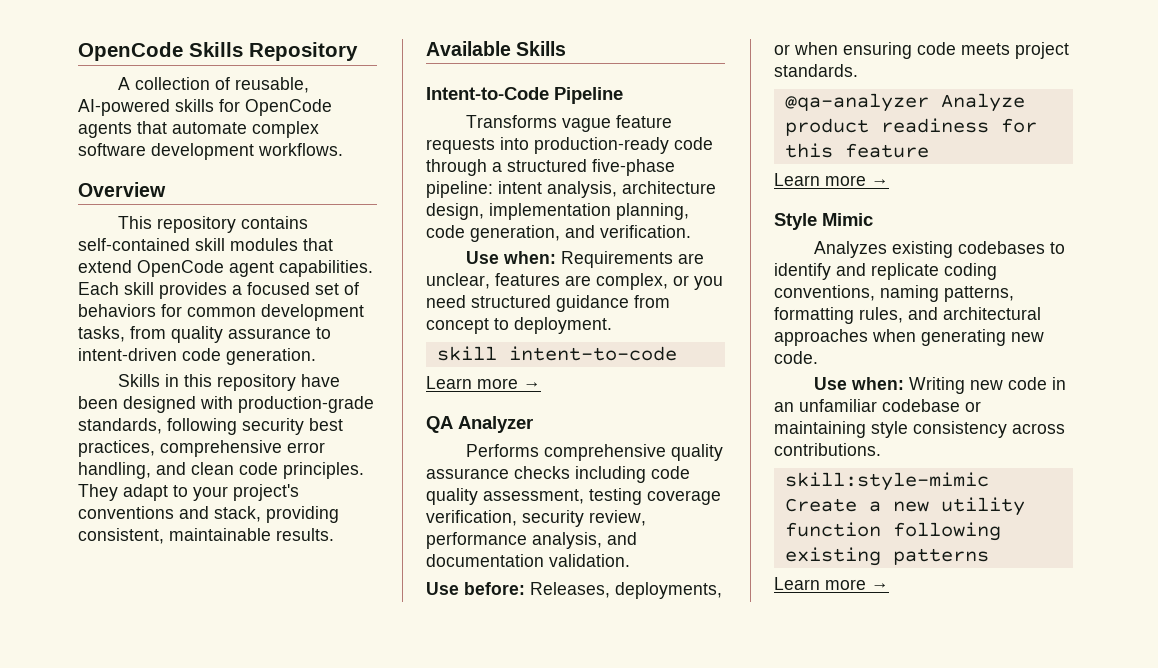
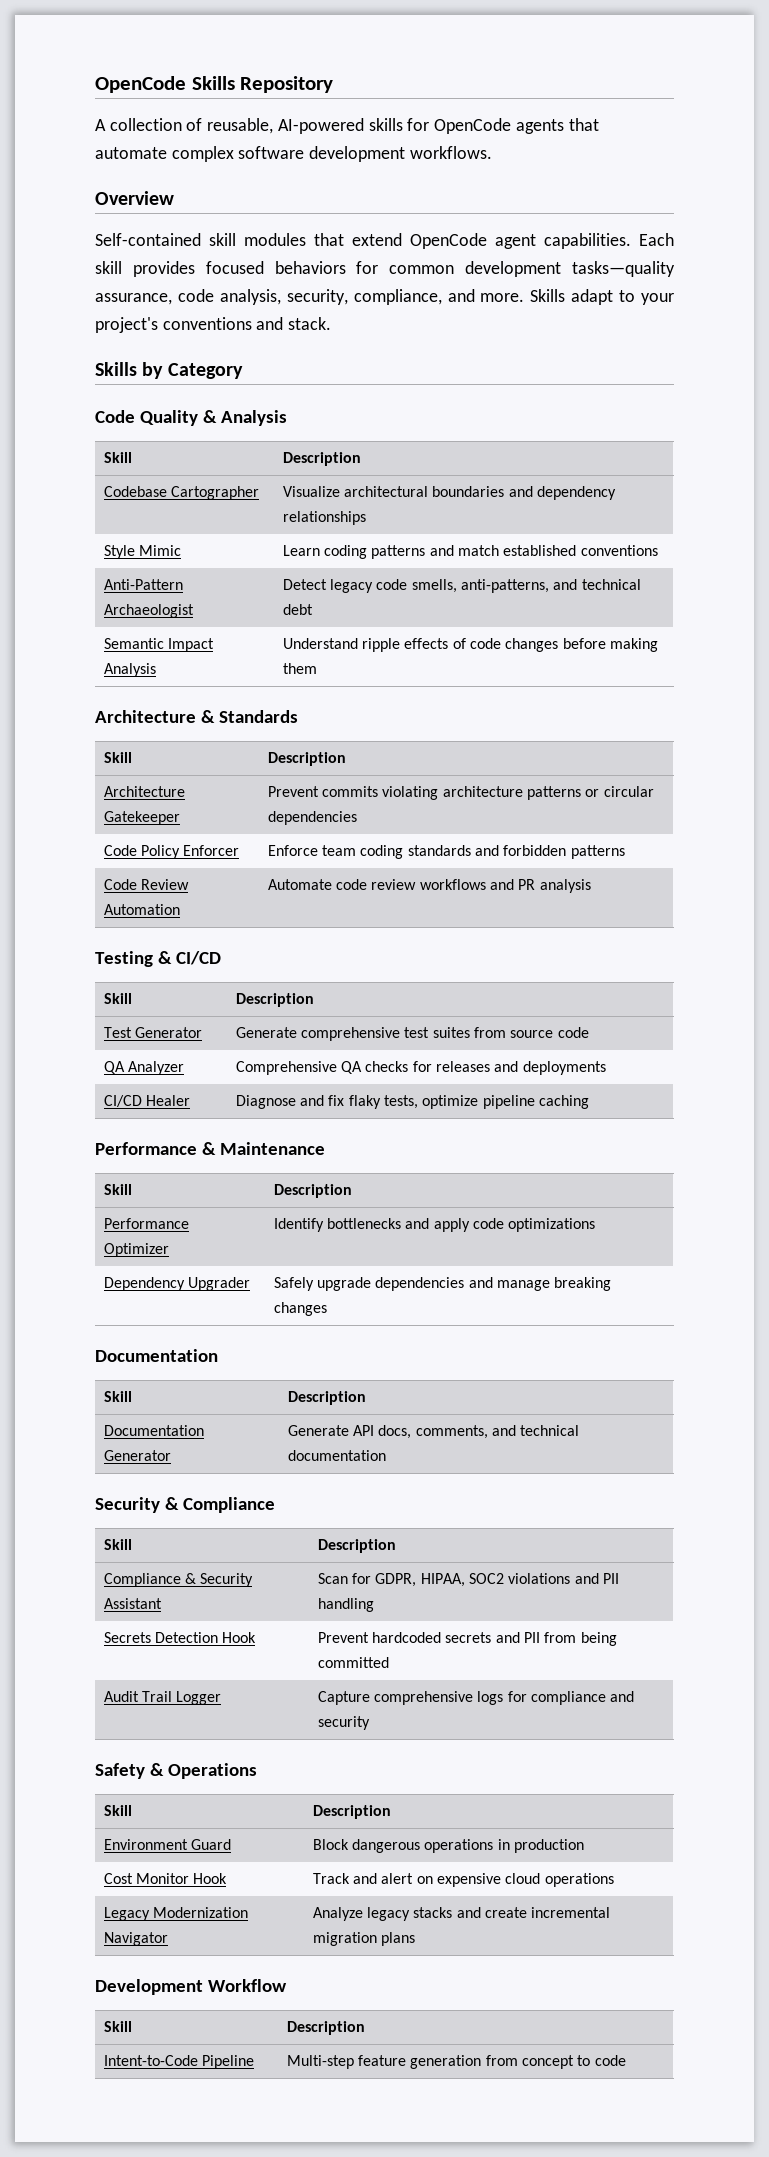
- This repository contains self-contained skill modules that extend OpenCode agent capabilities.
+ Self-contained skill modules that extend OpenCode agent capabilities.
- Each skill provides a focused set of behaviors for common development tasks, from quality assurance to intent-driven code generation.
- Skills in this repository have been designed with production-grade standards, following security best practices, comprehensive error handling, and clean code principles. They adapt to your project's conventions and stack, providing consistent, maintainable results.
- Available Skills
- Intent-to-Code Pipeline
- Transforms vague feature requests into production-ready code through a structured five-phase pipeline: intent analysis, architecture design, implementation planning, code generation, and verification.
- Use when: Requirements are unclear, features are complex, or you need structured guidance from concept to deployment.
- skill intent-to-code
- Learn more →
- QA Analyzer
- Performs comprehensive quality assurance checks including code quality assessment, testing coverage verification, security review, performance analysis, and documentation validation.
- Use before: Releases, deployments, or when ensuring code meets project standards.
- @qa-analyzer Analyze product readiness for this feature
- Learn more →
- Style Mimic
- Analyzes existing codebases to identify and replicate coding conventions, naming patterns, formatting rules, and architectural approaches when generating new code.
- Use when: Writing new code in an unfamiliar codebase or maintaining style consistency across contributions.
- skill:style-mimic Create a new utility function following existing patterns
- Learn more →
+ Each skill provides focused behaviors for common development tasks—quality assurance, code analysis, security, compliance, and more. Skills adapt to your project's conventions and stack.
+ Skills by Category
+ Code Quality & Analysis
+ Skill | Description
+ Codebase Cartographer | Visualize architectural boundaries and dependency relationships
+ Style Mimic | Learn coding patterns and match established conventions
+ Anti-Pattern Archaeologist | Detect legacy code smells, anti-patterns, and technical debt
+ Semantic Impact Analysis | Understand ripple effects of code changes before making them
+ Architecture & Standards
+ Skill | Description
+ Architecture Gatekeeper | Prevent commits violating architecture patterns or circular dependencies
+ Code Policy Enforcer | Enforce team coding standards and forbidden patterns
+ Code Review Automation | Automate code review workflows and PR analysis
+ Testing & CI/CD
+ Skill | Description
+ Test Generator | Generate comprehensive test suites from source code
+ QA Analyzer | Comprehensive QA checks for releases and deployments
+ CI/CD Healer | Diagnose and fix flaky tests, optimize pipeline caching
+ Performance & Maintenance
+ Skill | Description
+ Performance Optimizer | Identify bottlenecks and apply code optimizations
+ Dependency Upgrader | Safely upgrade dependencies and manage breaking changes
+ Documentation
+ Skill | Description
+ Documentation Generator | Generate API docs, comments, and technical documentation
+ Security & Compliance
+ Skill | Description
+ Compliance & Security Assistant | Scan for GDPR, HIPAA, SOC2 violations and PII handling
+ Secrets Detection Hook | Prevent hardcoded secrets and PII from being committed
+ Audit Trail Logger | Capture comprehensive logs for compliance and security
+ Safety & Operations
+ Skill | Description
+ Environment Guard | Block dangerous operations in production
+ Cost Monitor Hook | Track and alert on expensive cloud operations
+ Legacy Modernization Navigator | Analyze legacy stacks and create incremental migration plans
+ Development Workflow
+ Skill | Description
+ Intent-to-Code Pipeline | Multi-step feature generation from concept to code

